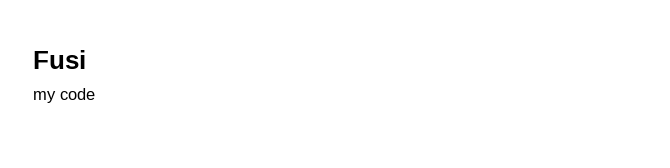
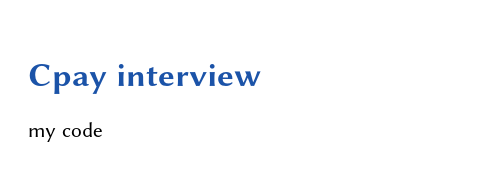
- Fusi
+ Cpay interview

